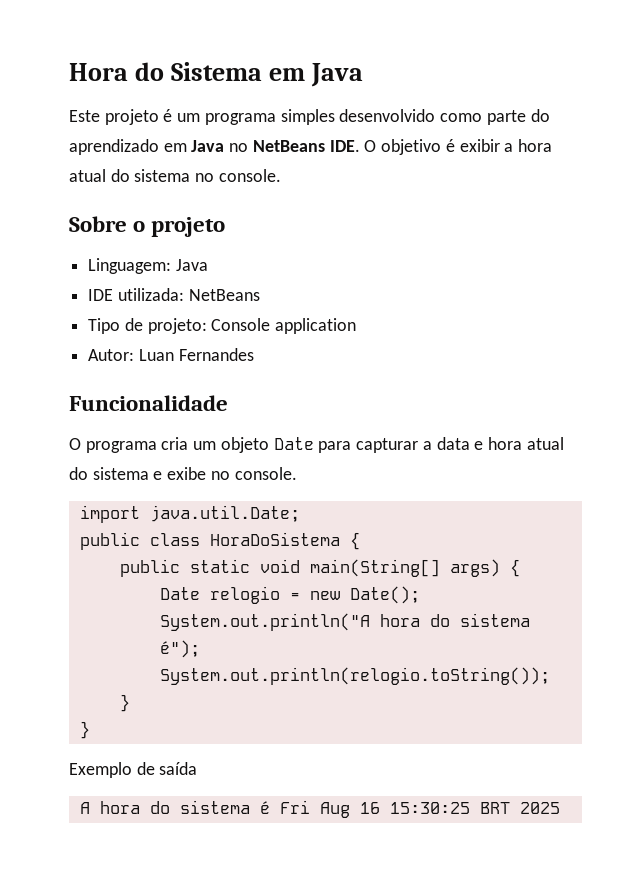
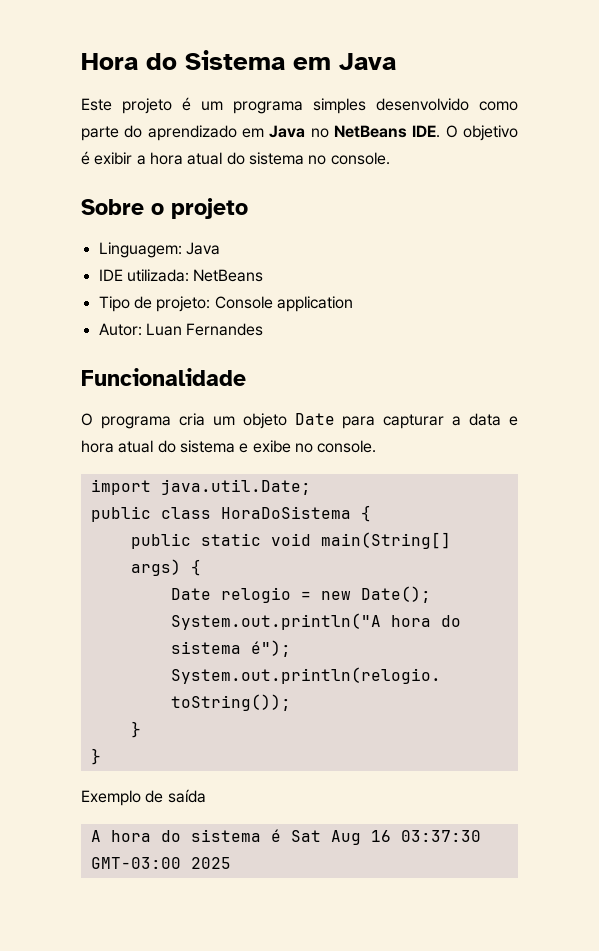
- A hora do sistema é Fri Aug 16 15:30:25 BRT 2025
+ A hora do sistema é Sat Aug 16 03:37:30 GMT-03:00 2025

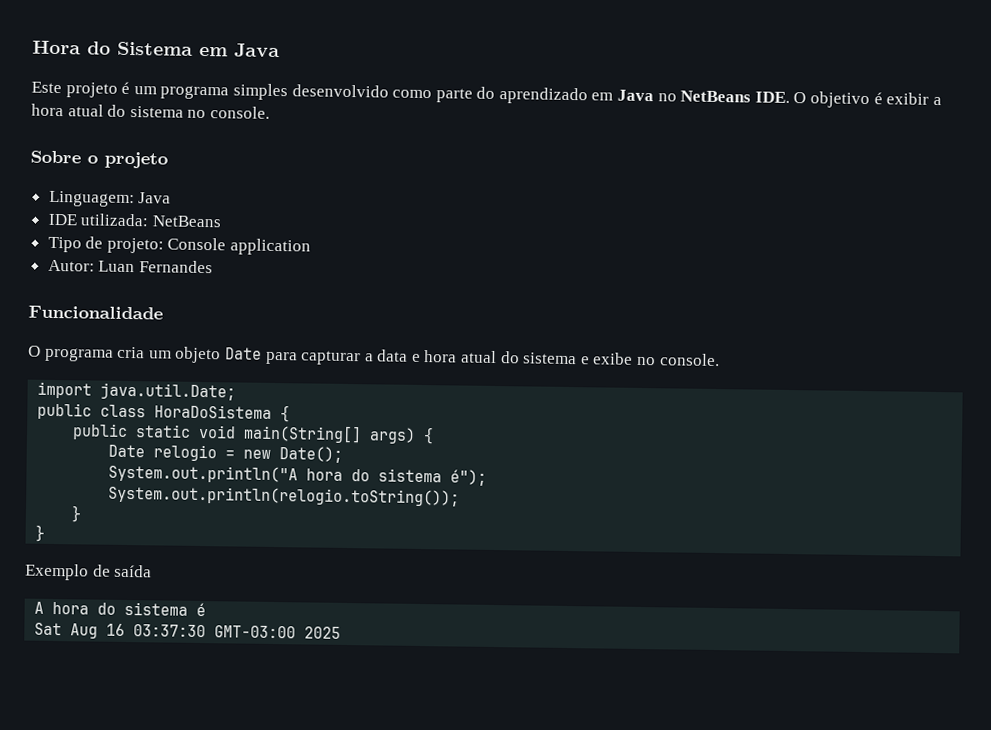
- A hora do sistema é Sat Aug 16 03:37:30 GMT-03:00 2025
+ A hora do sistema é
+ Sat Aug 16 03:37:30 GMT-03:00 2025

